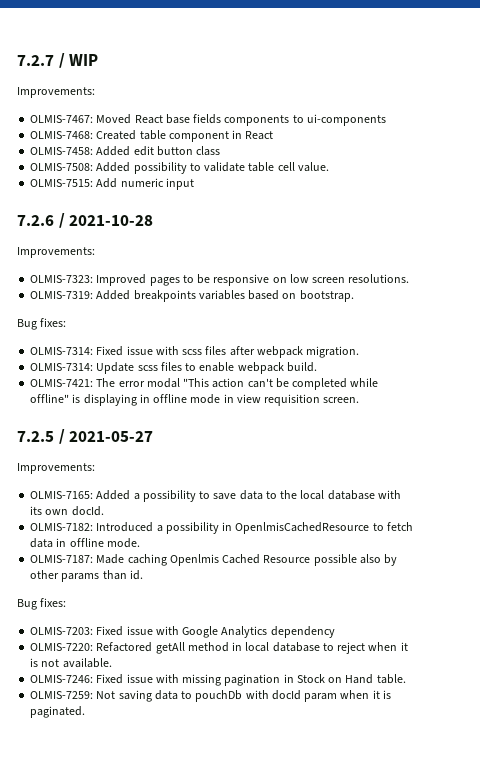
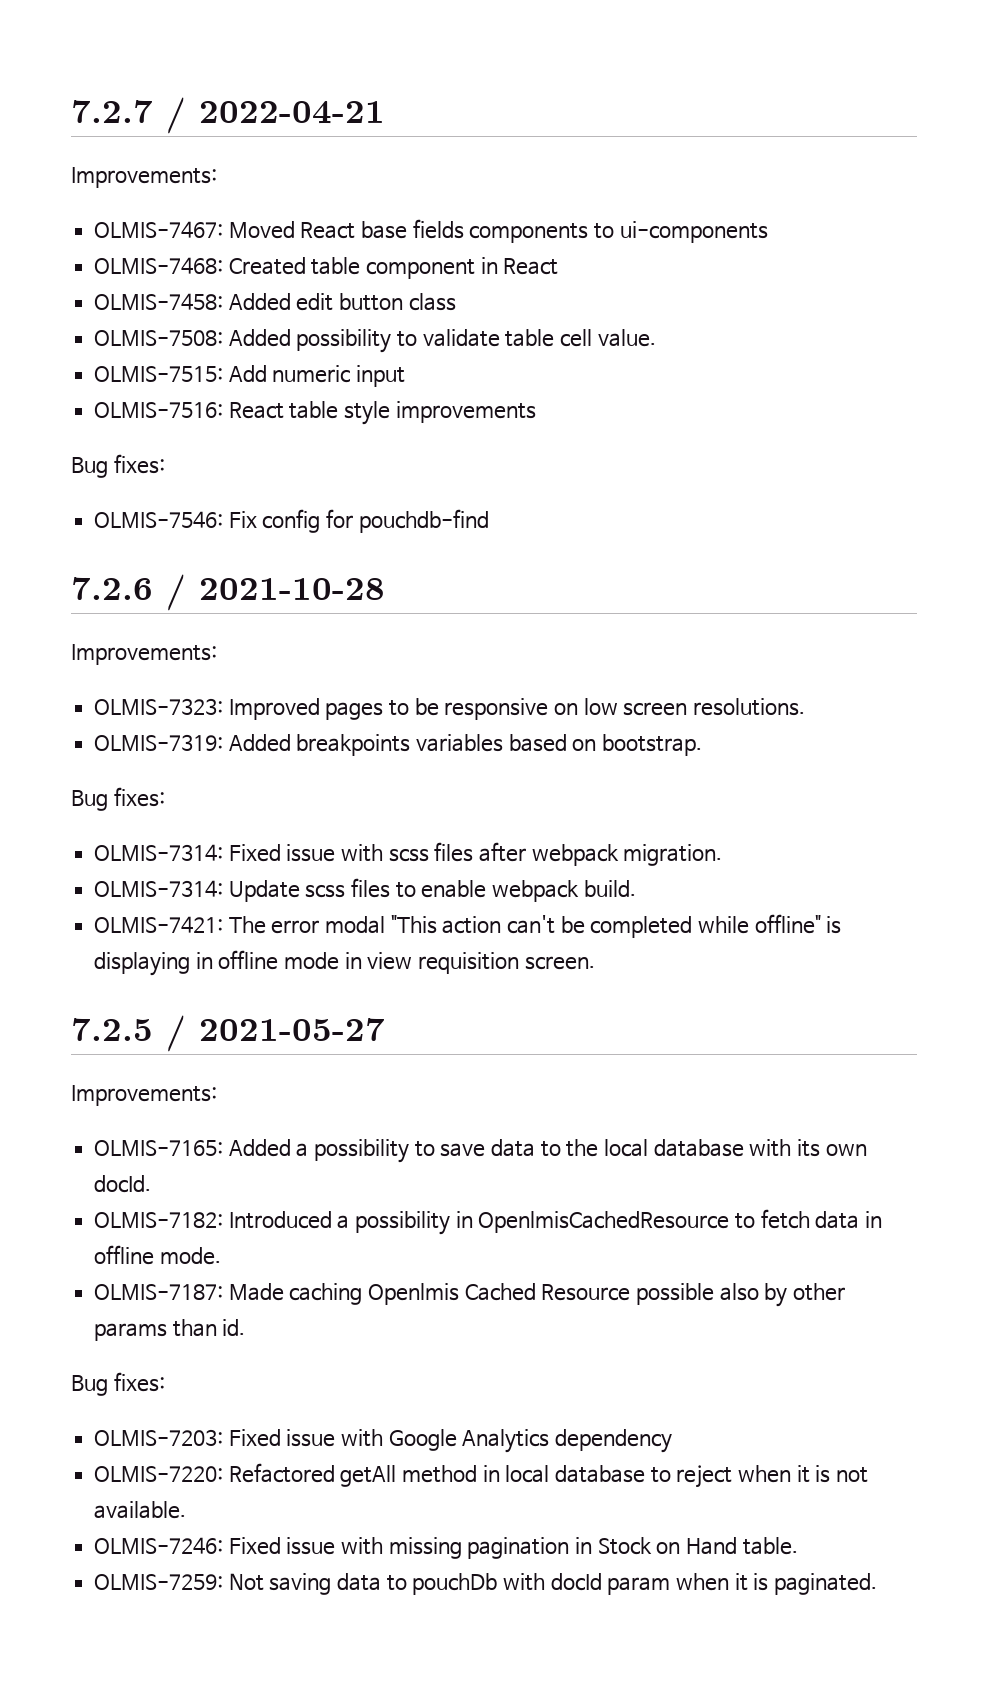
- 7.2.7 / WIP
+ 7.2.7 / 2022-04-21
+ OLMIS-7516: React table style improvements
+ Bug fixes:
+ OLMIS-7546: Fix config for pouchdb-find

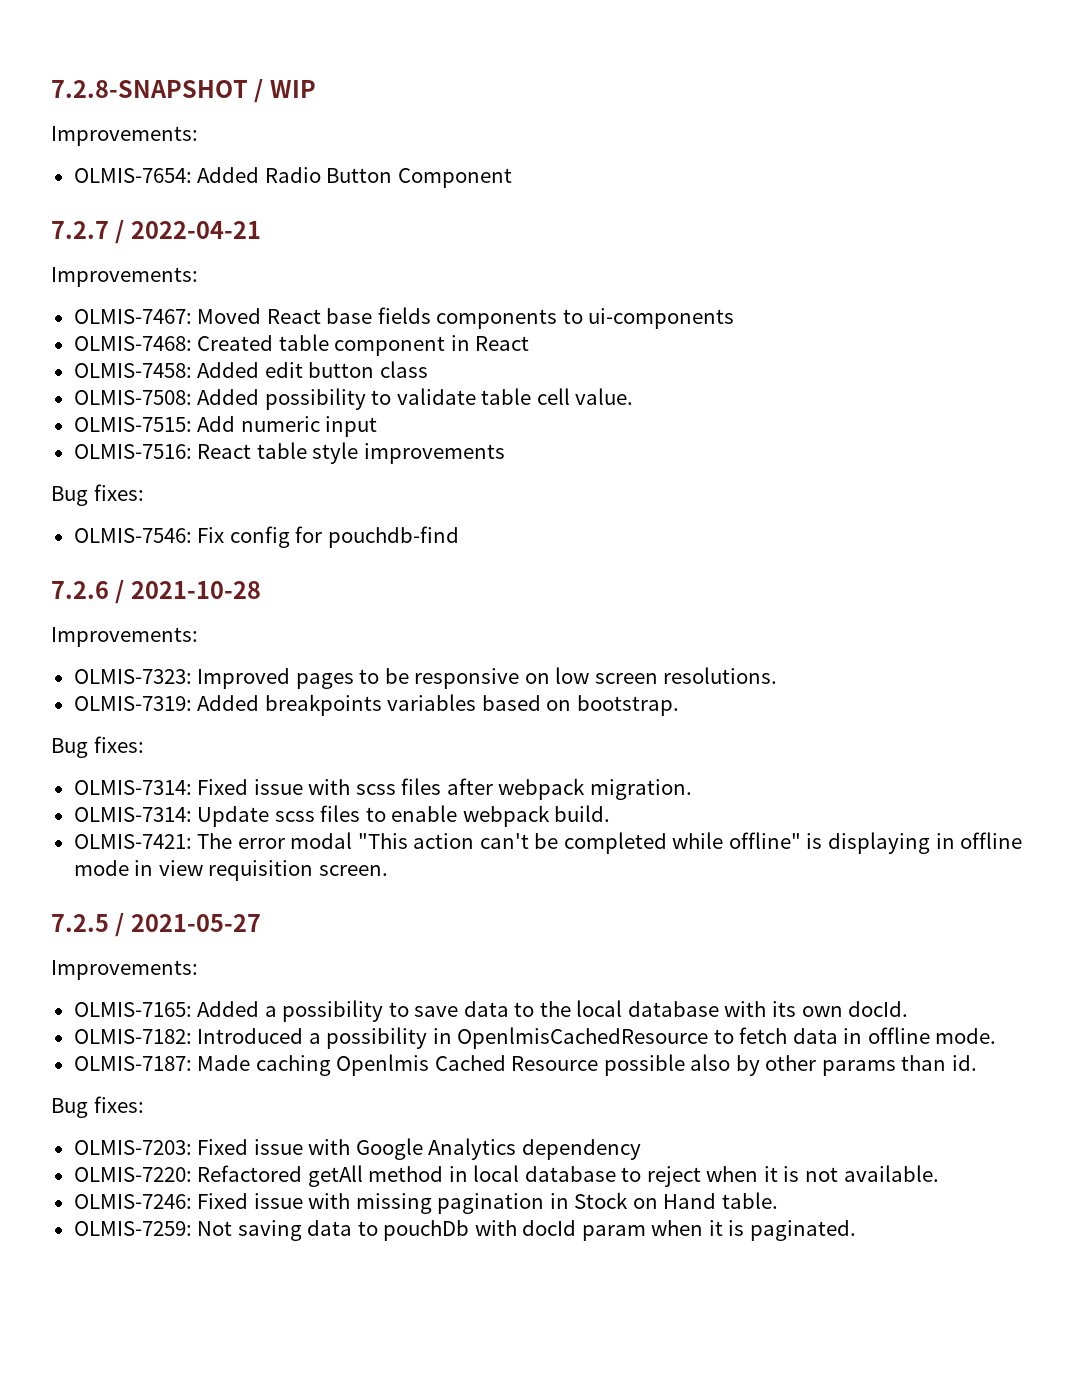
+ 7.2.8-SNAPSHOT / WIP
+ Improvements:
+ OLMIS-7654: Added Radio Button Component

